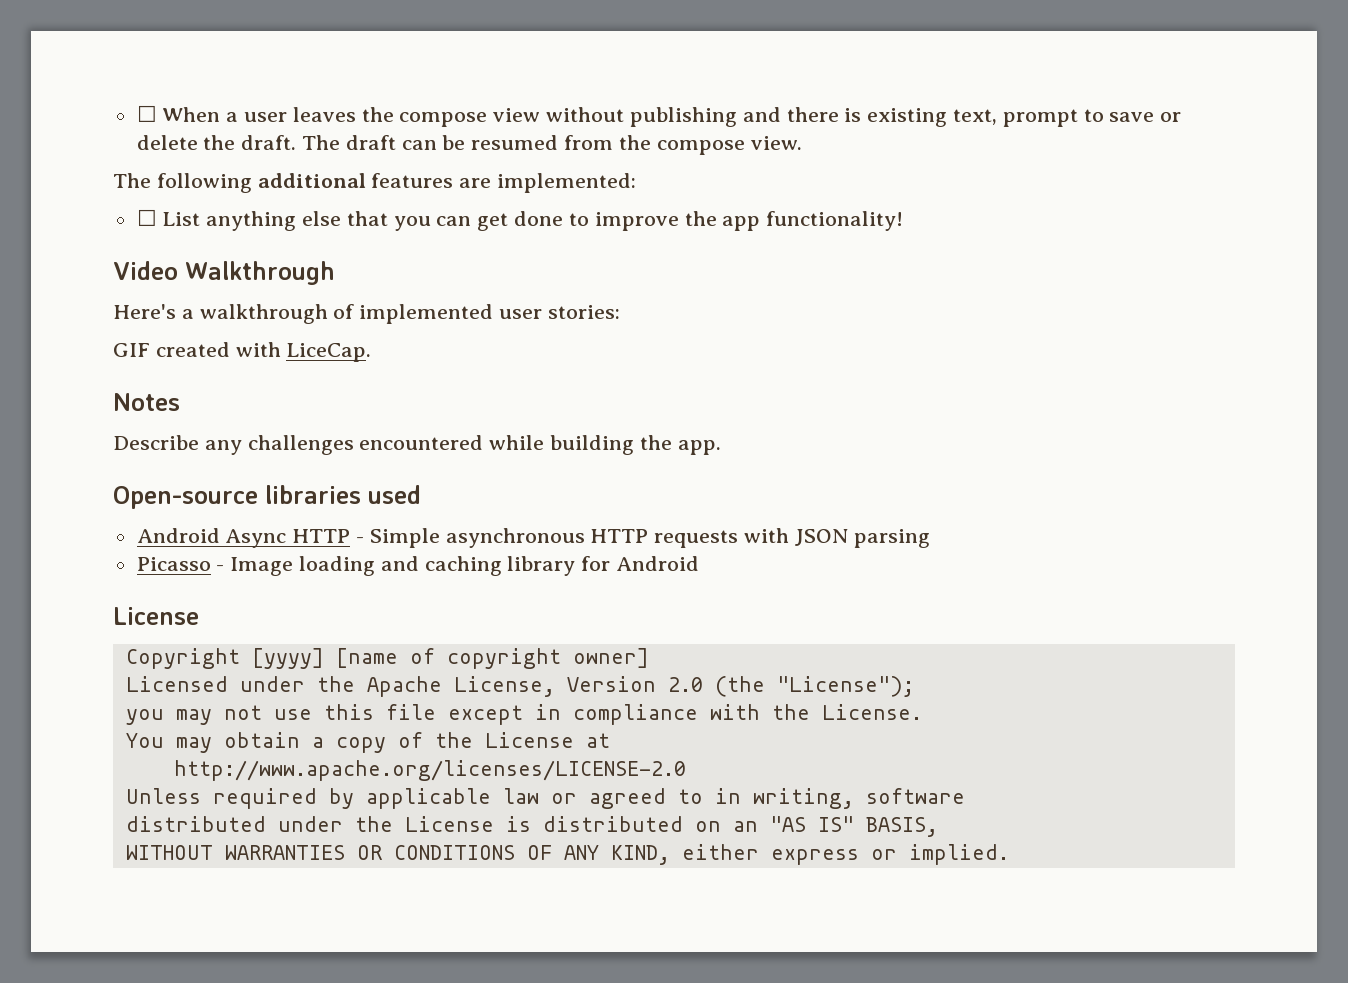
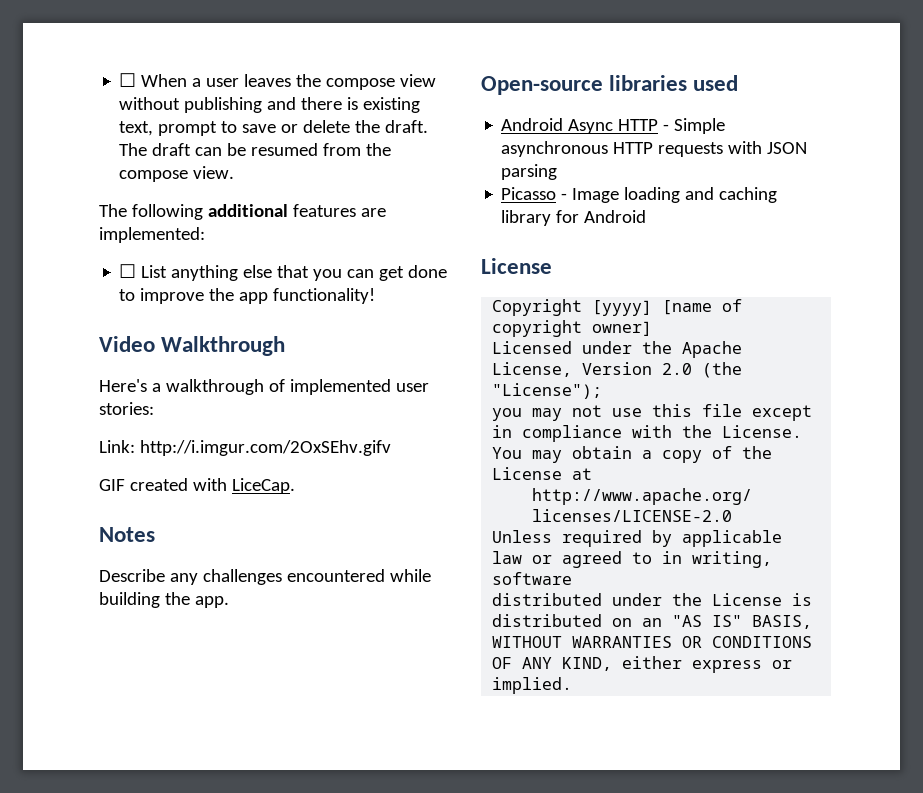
+ Link: http://i.imgur.com/2OxSEhv.gifv

